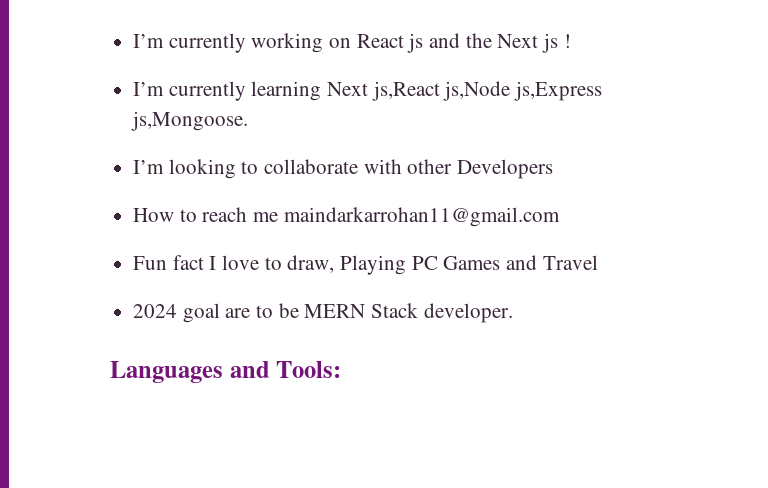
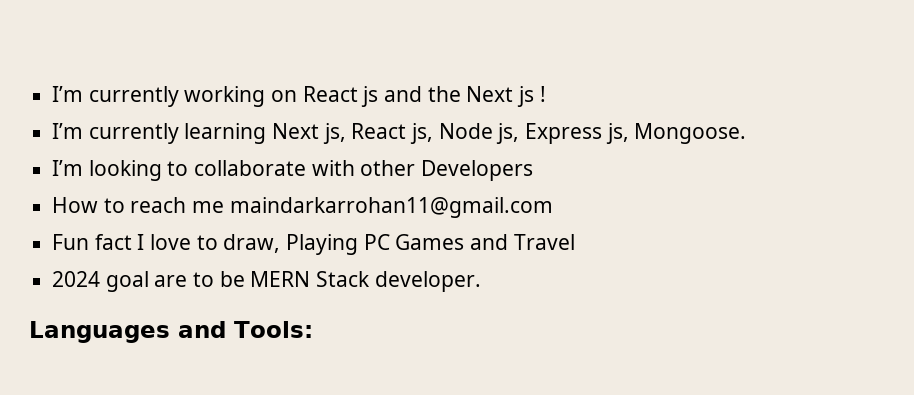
- I’m currently learning Next js,React js,Node js,Express js,Mongoose.
+ I’m currently learning Next js, React js, Node js, Express js, Mongoose.

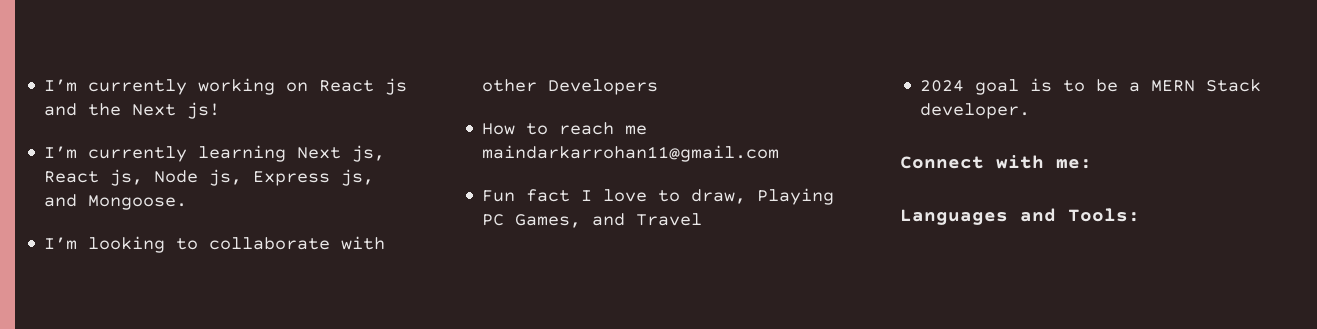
- I’m currently working on React js and the Next js !
+ I’m currently working on React js and the Next js!
- I’m currently learning Next js, React js, Node js, Express js, Mongoose.
+ I’m currently learning Next js, React js, Node js, Express js, and Mongoose.
- Fun fact I love to draw, Playing PC Games and Travel
+ Fun fact I love to draw, Playing PC Games, and Travel
- 2024 goal are to be MERN Stack developer.
+ 2024 goal is to be a MERN Stack developer.
+ Connect with me:

